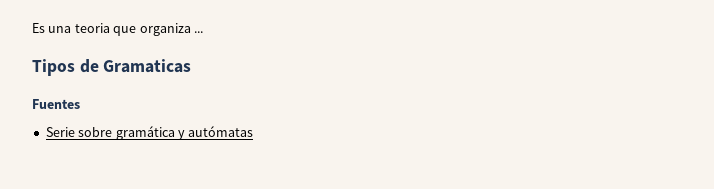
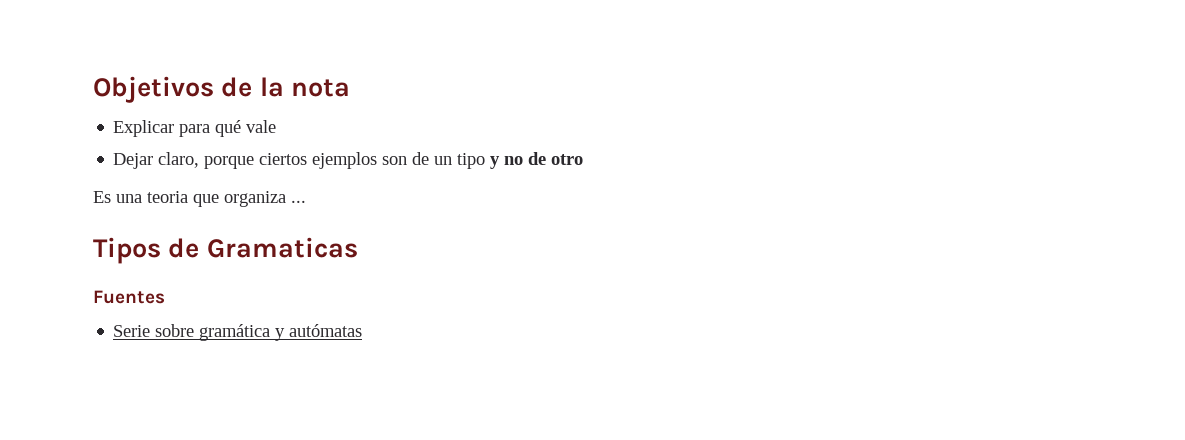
+ Objetivos de la nota
+ Explicar para qué vale
+ Dejar claro, porque ciertos ejemplos son de un tipo y no de otro

